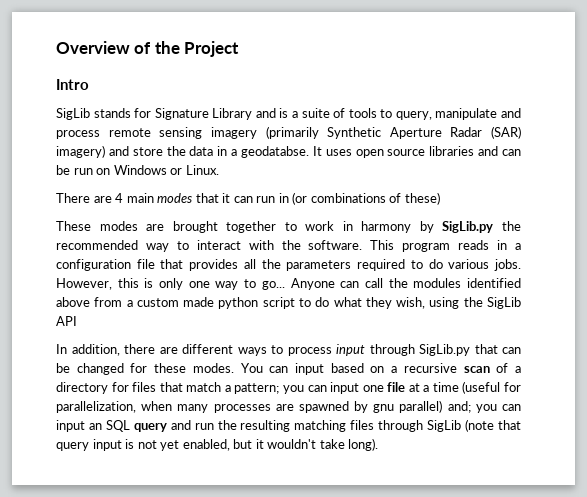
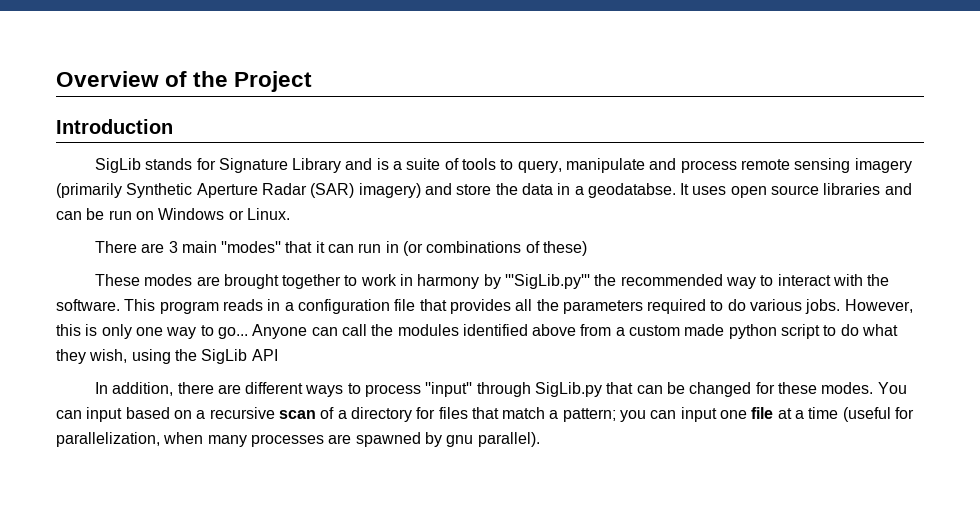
- Intro
+ Introduction
- There are 4 main modes that it can run in (or combinations of these)
+ There are 3 main ''modes'' that it can run in (or combinations of these)
- These modes are brought together to work in harmony by SigLib.py the recommended way to interact with the software.
+ These modes are brought together to work in harmony by '''SigLib.py''' the recommended way to interact with the software.
- In addition, there are different ways to process input through SigLib.py that can be changed for these modes.
+ In addition, there are different ways to process ''input'' through SigLib.py that can be changed for these modes.
- You can input based on a recursive scan of a directory for files that match a pattern; you can input one file at a time (useful for parallelization, when many processes are spawned by gnu parallel) and; you can input an SQL query and run the resulting matching files through SigLib (note that query input is not yet enabled, but it wouldn't take long).
+ You can input based on a recursive scan of a directory for files that match a pattern; you can input one file at a time (useful for parallelization, when many processes are spawned by gnu parallel).

